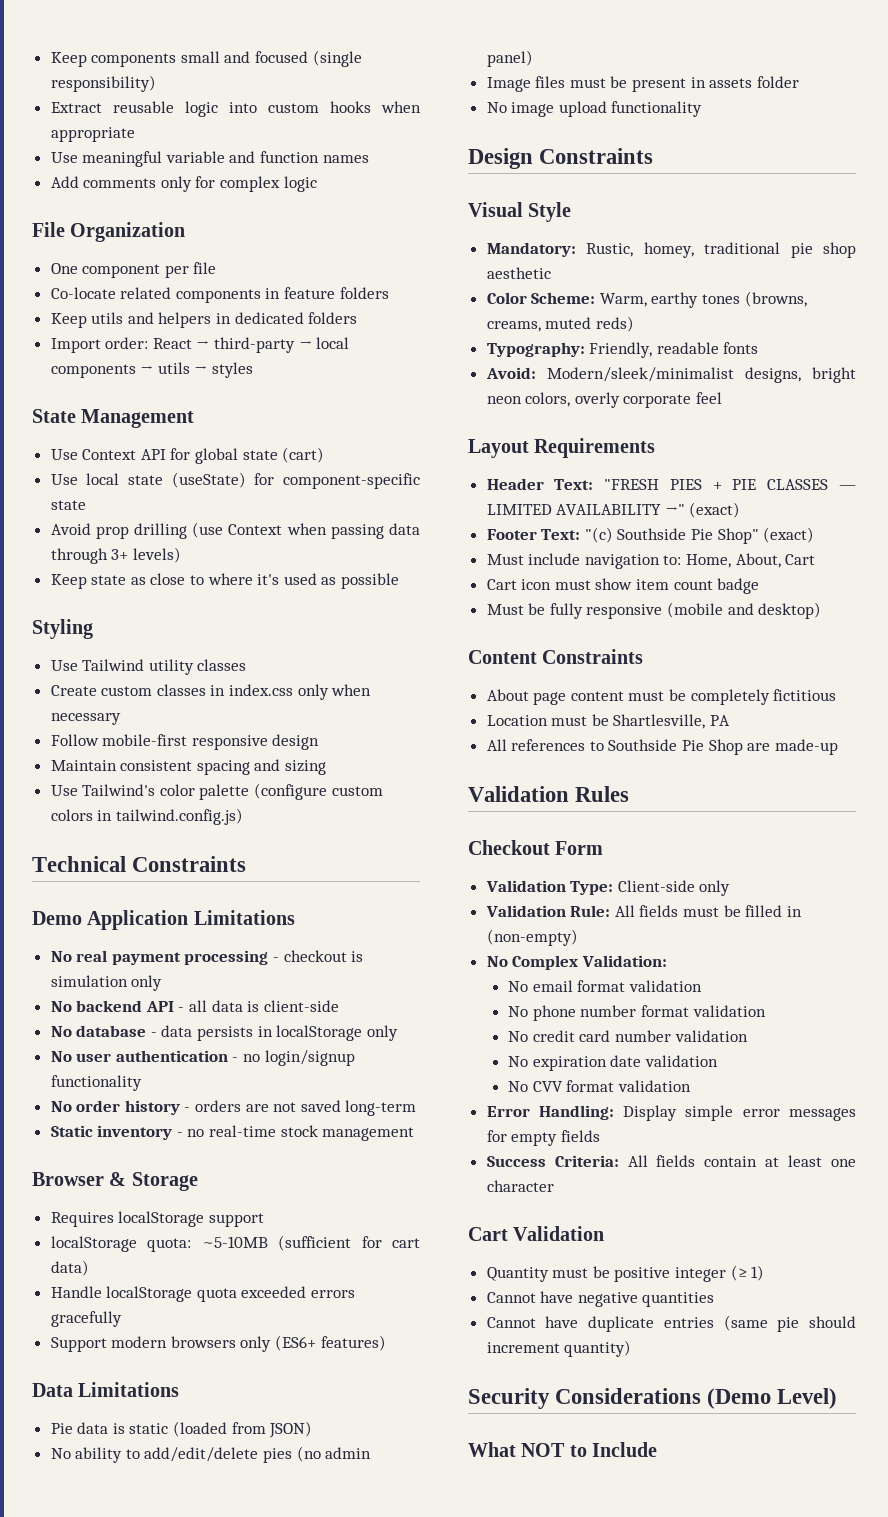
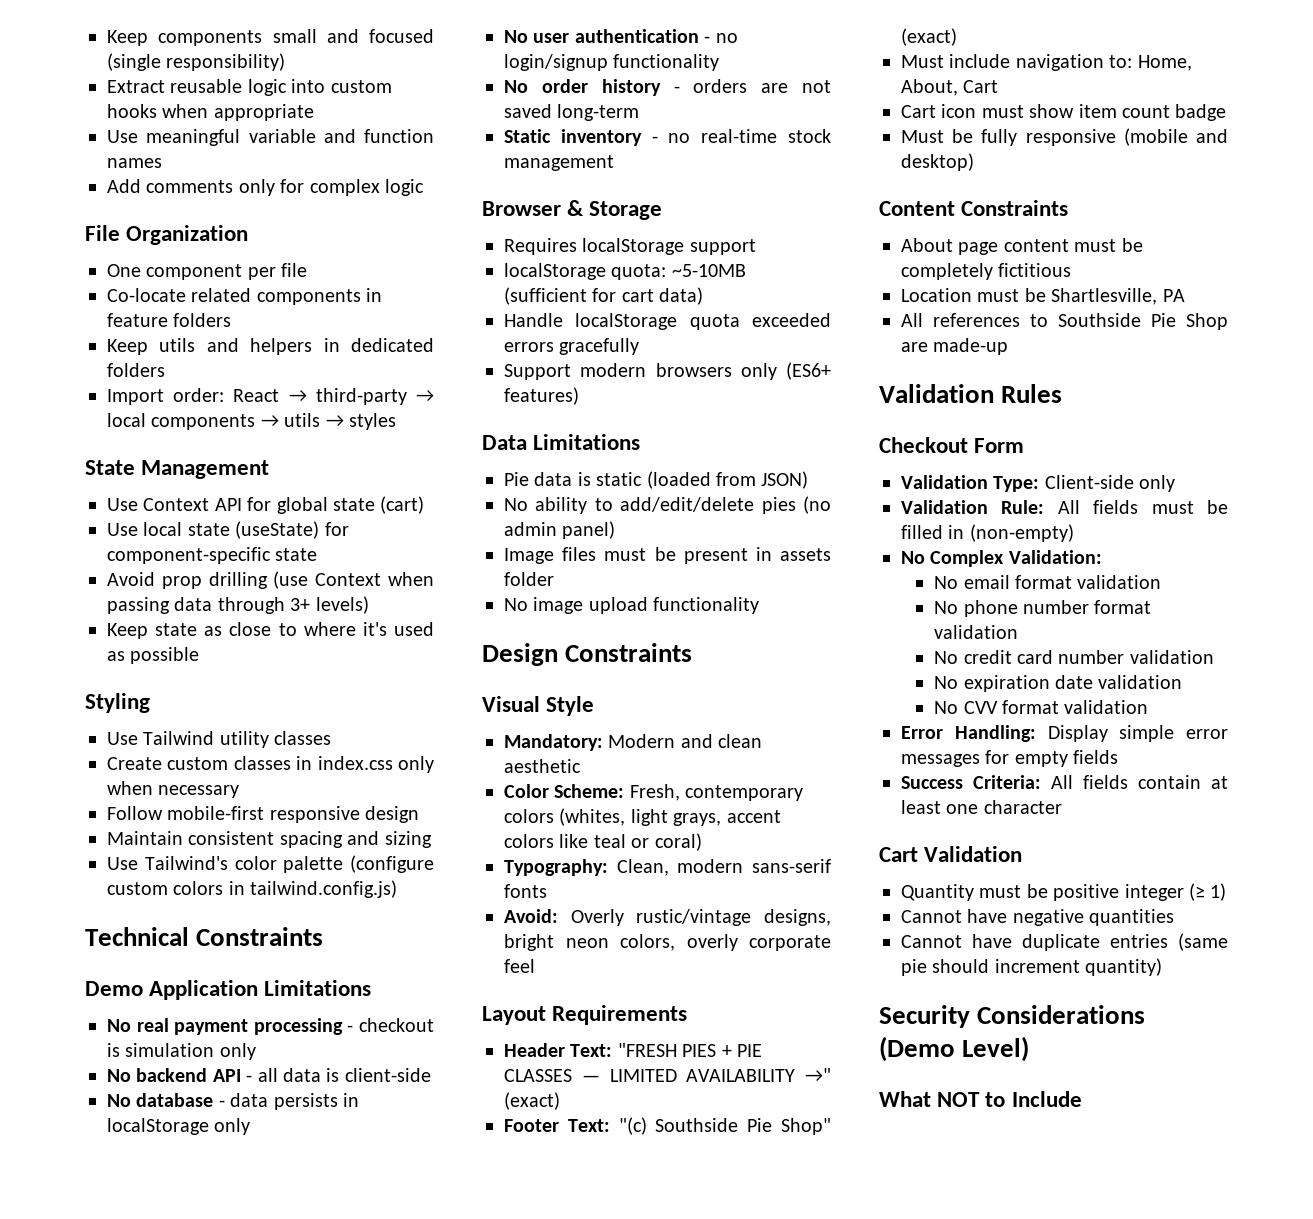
- Mandatory: Rustic, homey, traditional pie shop aesthetic
- Color Scheme: Warm, earthy tones (browns, creams, muted reds)
- Typography: Friendly, readable fonts
+ Mandatory: Modern and clean aesthetic
+ Color Scheme: Fresh, contemporary colors (whites, light grays, accent colors like teal or coral)
+ Typography: Clean, modern sans-serif fonts
- Avoid: Modern/sleek/minimalist designs, bright neon colors, overly corporate feel
+ Avoid: Overly rustic/vintage designs, bright neon colors, overly corporate feel

